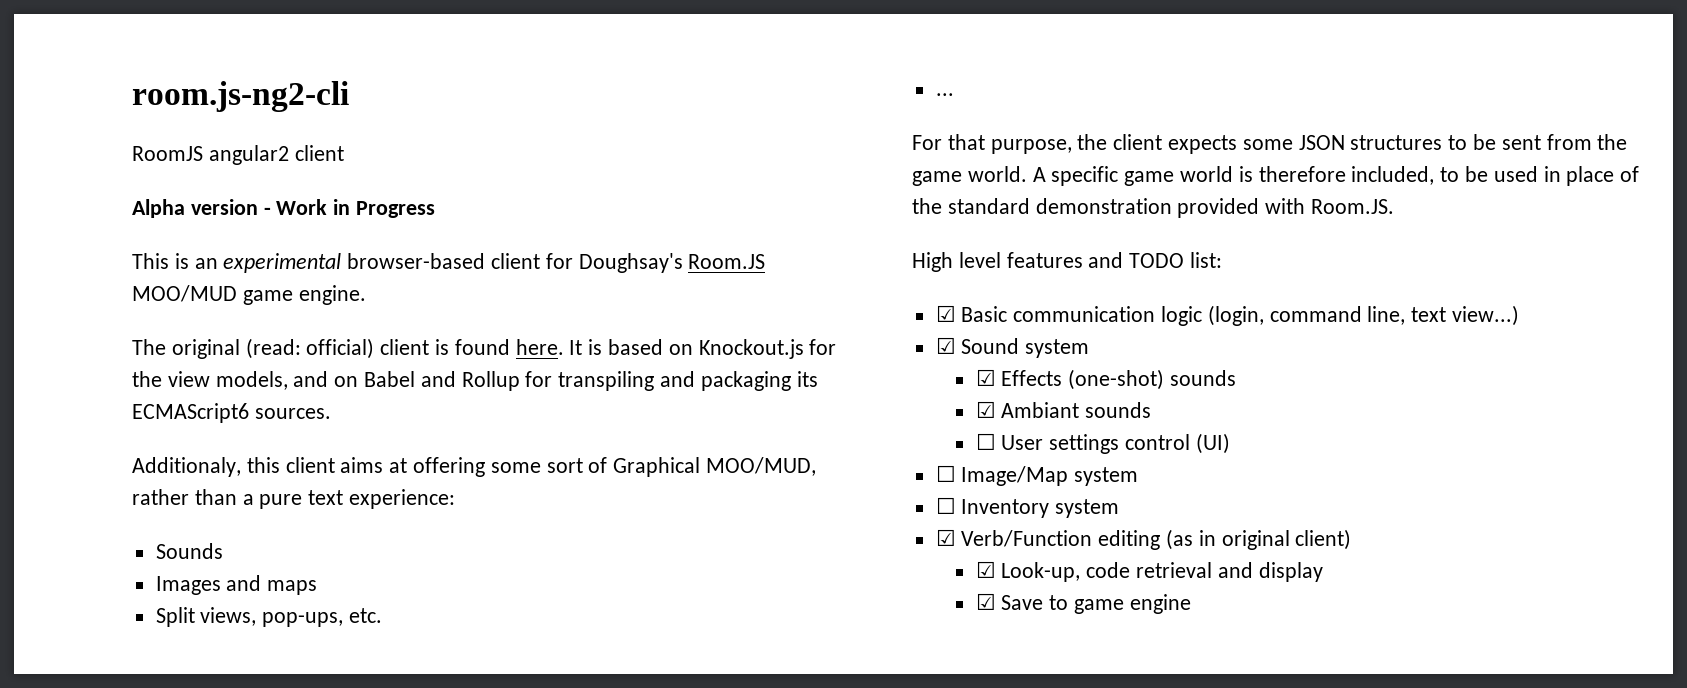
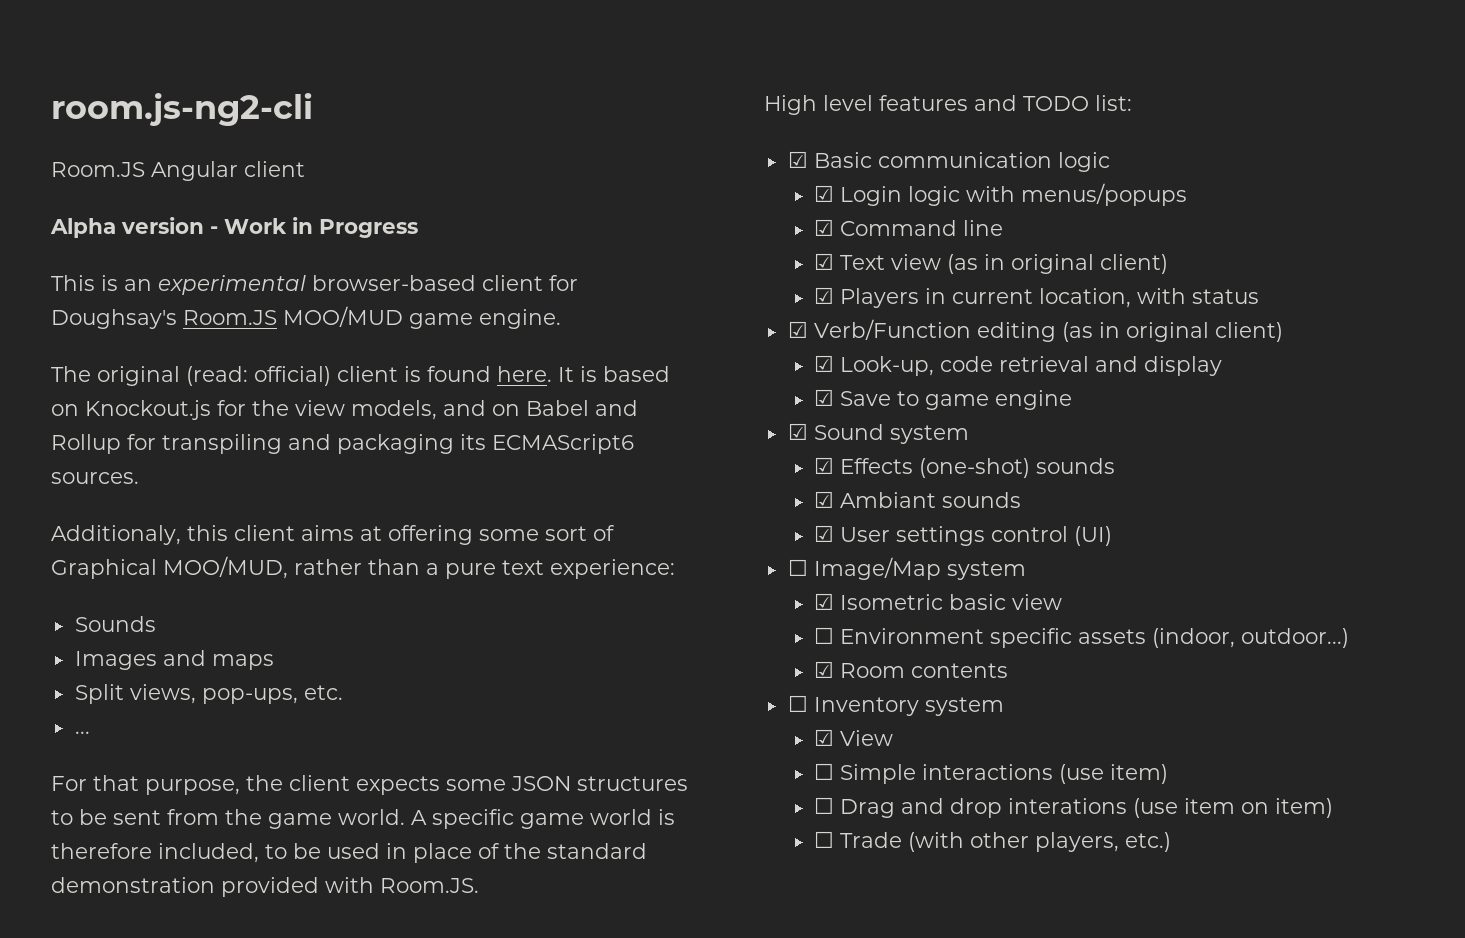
- RoomJS angular2 client
+ Room.JS Angular client
- ☑ Basic communication logic (login, command line, text view...)
- ☑ Sound system
- ☑ Effects (one-shot) sounds
- ☑ Ambiant sounds
- ☐ User settings control (UI)
- ☐ Image/Map system
- ☐ Inventory system
+ ☑ Basic communication logic
+ ☑ Login logic with menus/popups
+ ☑ Command line
+ ☑ Text view (as in original client)
+ ☑ Players in current location, with status
+ ☑ Sound system
+ ☑ Effects (one-shot) sounds
+ ☑ Ambiant sounds
+ ☑ User settings control (UI)
+ ☐ Image/Map system
+ ☑ Isometric basic view
+ ☐ Environment specific assets (indoor, outdoor...)
+ ☑ Room contents
+ ☐ Inventory system
+ ☑ View
+ ☐ Simple interactions (use item)
+ ☐ Drag and drop interations (use item on item)
+ ☐ Trade (with other players, etc.)

